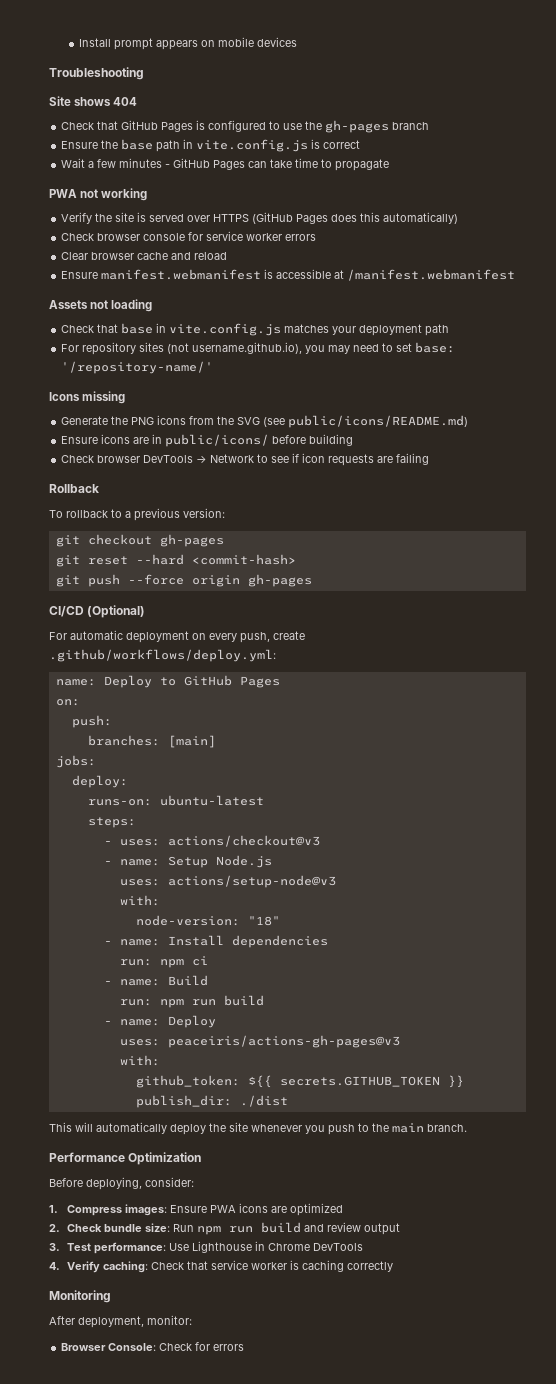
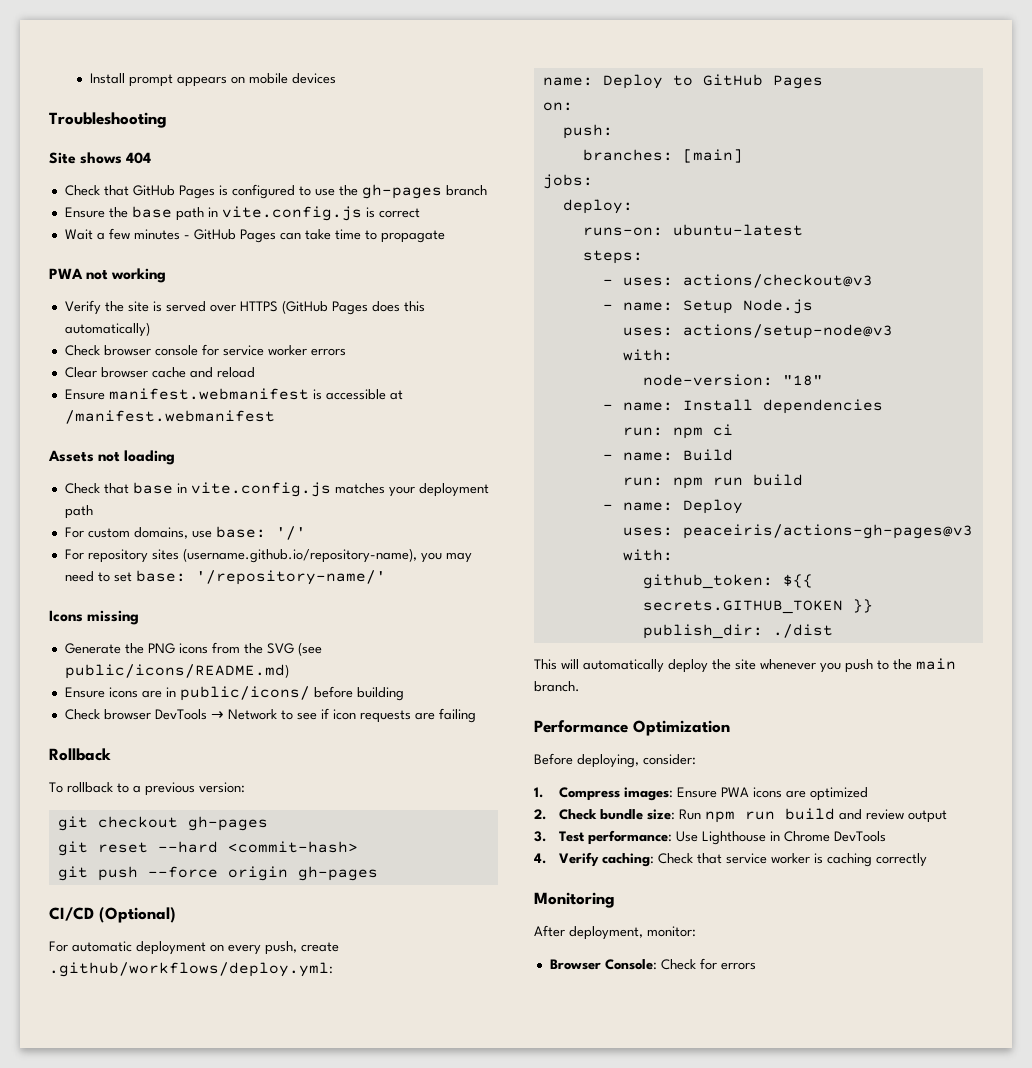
+ For custom domains, use base: '/'
- For repository sites (not username.github.io), you may need to set base: '/repository-name/'
+ For repository sites (username.github.io/repository-name), you may need to set base: '/repository-name/'

